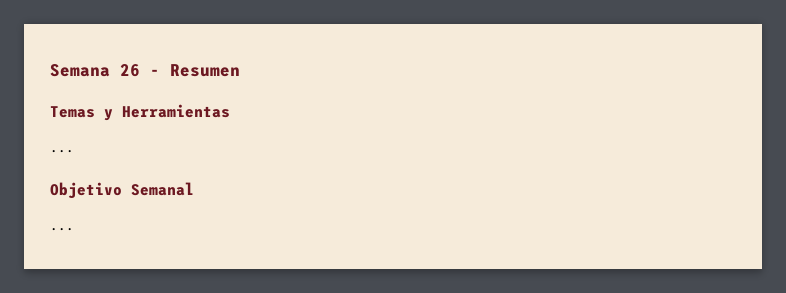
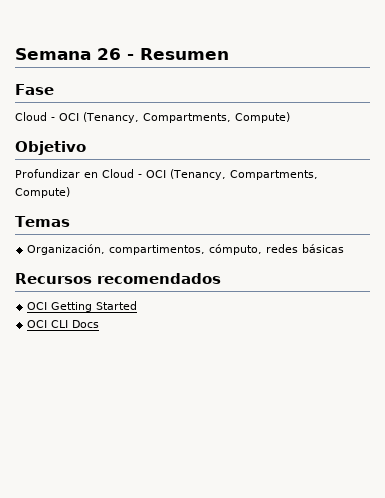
- Temas y Herramientas
- ...
- Objetivo Semanal
- ...
+ Fase
+ Cloud - OCI (Tenancy, Compartments, Compute)
+ Objetivo
+ Profundizar en Cloud - OCI (Tenancy, Compartments, Compute)
+ Temas
+ Organización, compartimentos, cómputo, redes básicas
+ Recursos recomendados
+ OCI Getting Started
+ OCI CLI Docs

